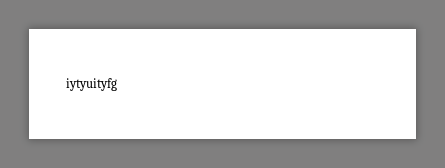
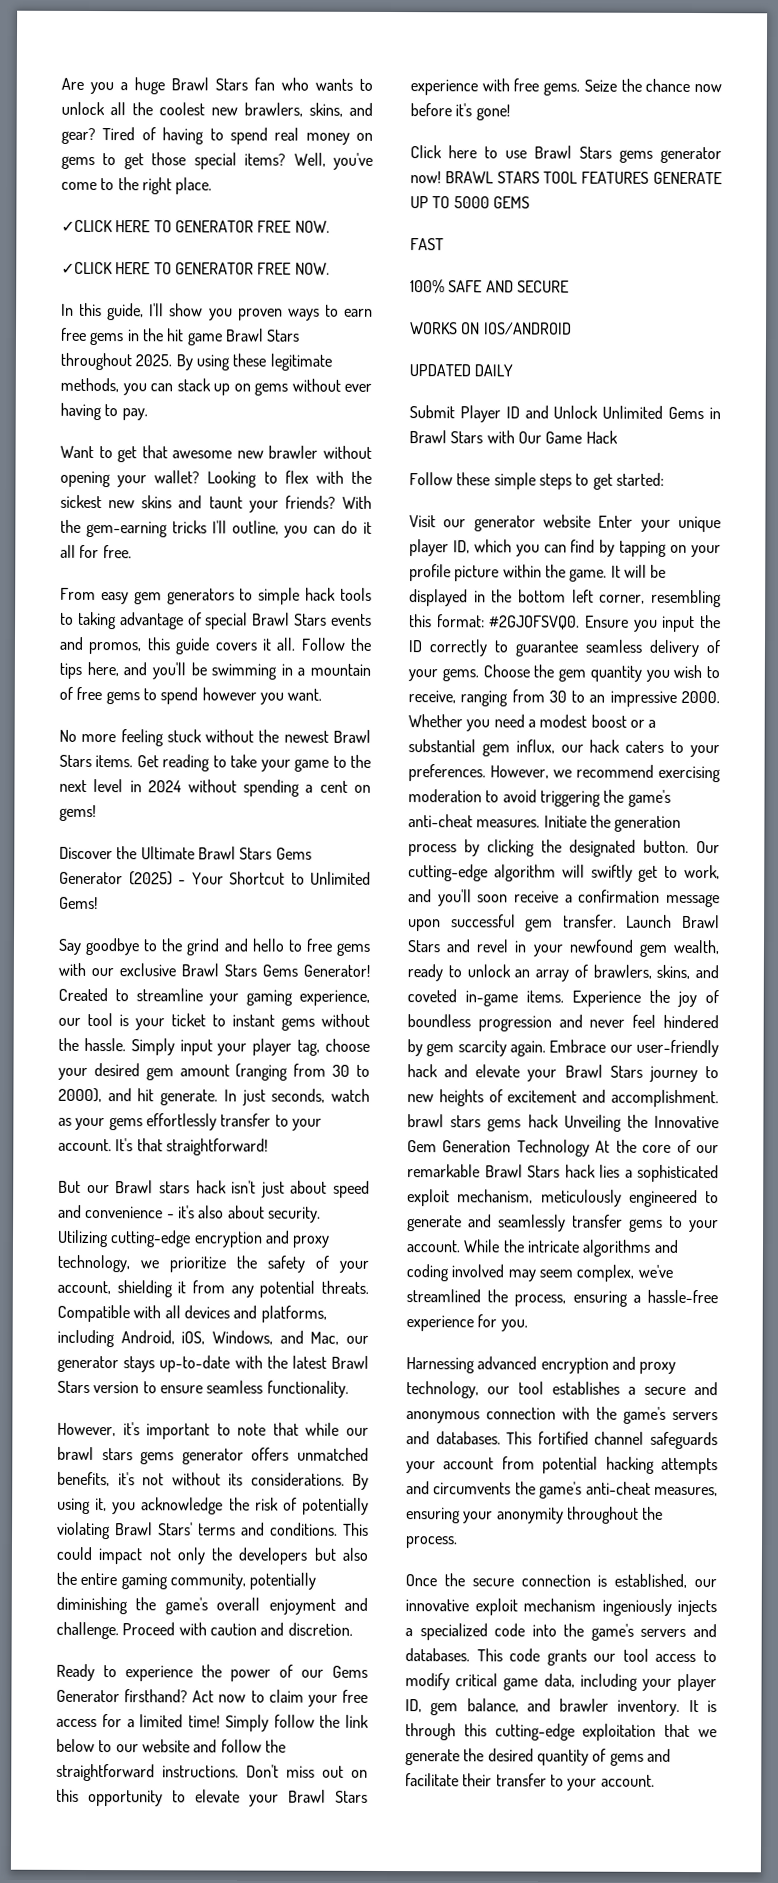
- iytyuityfg
+ Are you a huge Brawl Stars fan who wants to unlock all the coolest new brawlers, skins, and gear? Tired of having to spend real money on gems to get those special items? Well, you've come to the right place.
+ ✓CLICK HERE TO GENERATOR FREE NOW.
+ ✓CLICK HERE TO GENERATOR FREE NOW.
+ In this guide, I'll show you proven ways to earn free gems in the hit game Brawl Stars throughout 2025. By using these legitimate methods, you can stack up on gems without ever having to pay.
+ Want to get that awesome new brawler without opening your wallet? Looking to flex with the sickest new skins and taunt your friends? With the gem-earning tricks I'll outline, you can do it all for free.
+ From easy gem generators to simple hack tools to taking advantage of special Brawl Stars events and promos, this guide covers it all. Follow the tips here, and you'll be swimming in a mountain of free gems to spend however you want.
+ No more feeling stuck without the newest Brawl Stars items. Get reading to take your game to the next level in 2024 without spending a cent on gems!
+ Discover the Ultimate Brawl Stars Gems Generator (2025) - Your Shortcut to Unlimited Gems!
+ Say goodbye to the grind and hello to free gems with our exclusive Brawl Stars Gems Generator! Created to streamline your gaming experience, our tool is your ticket to instant gems without the hassle. Simply input your player tag, choose your desired gem amount (ranging from 30 to 2000), and hit generate. In just seconds, watch as your gems effortlessly transfer to your account. It's that straightforward!
+ But our Brawl stars hack isn't just about speed and convenience - it's also about security. Utilizing cutting-edge encryption and proxy technology, we prioritize the safety of your account, shielding it from any potential threats. Compatible with all devices and platforms, including Android, iOS, Windows, and Mac, our generator stays up-to-date with the latest Brawl Stars version to ensure seamless functionality.
+ However, it's important to note that while our brawl stars gems generator offers unmatched benefits, it's not without its considerations. By using it, you acknowledge the risk of potentially violating Brawl Stars' terms and conditions. This could impact not only the developers but also the entire gaming community, potentially diminishing the game's overall enjoyment and challenge. Proceed with caution and discretion.
+ Ready to experience the power of our Gems Generator firsthand? Act now to claim your free access for a limited time! Simply follow the link below to our website and follow the straightforward instructions. Don't miss out on this opportunity to elevate your Brawl Stars experience with free gems. Seize the chance now before it's gone!
+ Click here to use Brawl Stars gems generator now! BRAWL STARS TOOL FEATURES GENERATE UP TO 5000 GEMS
+ FAST
+ 100% SAFE AND SECURE
+ WORKS ON IOS/ANDROID
+ UPDATED DAILY
+ Submit Player ID and Unlock Unlimited Gems in Brawl Stars with Our Game Hack
+ Follow these simple steps to get started:
+ Visit our generator website Enter your unique player ID, which you can find by tapping on your profile picture within the game. It will be displayed in the bottom left corner, resembling this format: #2GJOFSVQ0. Ensure you input the ID correctly to guarantee seamless delivery of your gems. Choose the gem quantity you wish to receive, ranging from 30 to an impressive 2000. Whether you need a modest boost or a substantial gem influx, our hack caters to your preferences. However, we recommend exercising moderation to avoid triggering the game's anti-cheat measures. Initiate the generation process by clicking the designated button. Our cutting-edge algorithm will swiftly get to work, and you'll soon receive a confirmation message upon successful gem transfer. Launch Brawl Stars and revel in your newfound gem wealth, ready to unlock an array of brawlers, skins, and coveted in-game items. Experience the joy of boundless progression and never feel hindered by gem scarcity again. Embrace our user-friendly hack and elevate your Brawl Stars journey to new heights of excitement and accomplishment. brawl stars gems hack Unveiling the Innovative Gem Generation Technology At the core of our remarkable Brawl Stars hack lies a sophisticated exploit mechanism, meticulously engineered to generate and seamlessly transfer gems to your account. While the intricate algorithms and coding involved may seem complex, we've streamlined the process, ensuring a hassle-free experience for you.
+ Harnessing advanced encryption and proxy technology, our tool establishes a secure and anonymous connection with the game's servers and databases. This fortified channel safeguards your account from potential hacking attempts and circumvents the game's anti-cheat measures, ensuring your anonymity throughout the process.
+ Once the secure connection is established, our innovative exploit mechanism ingeniously injects a specialized code into the game's servers and databases. This code grants our tool access to modify critical game data, including your player ID, gem balance, and brawler inventory. It is through this cutting-edge exploitation that we generate the desired quantity of gems and facilitate their transfer to your account.

